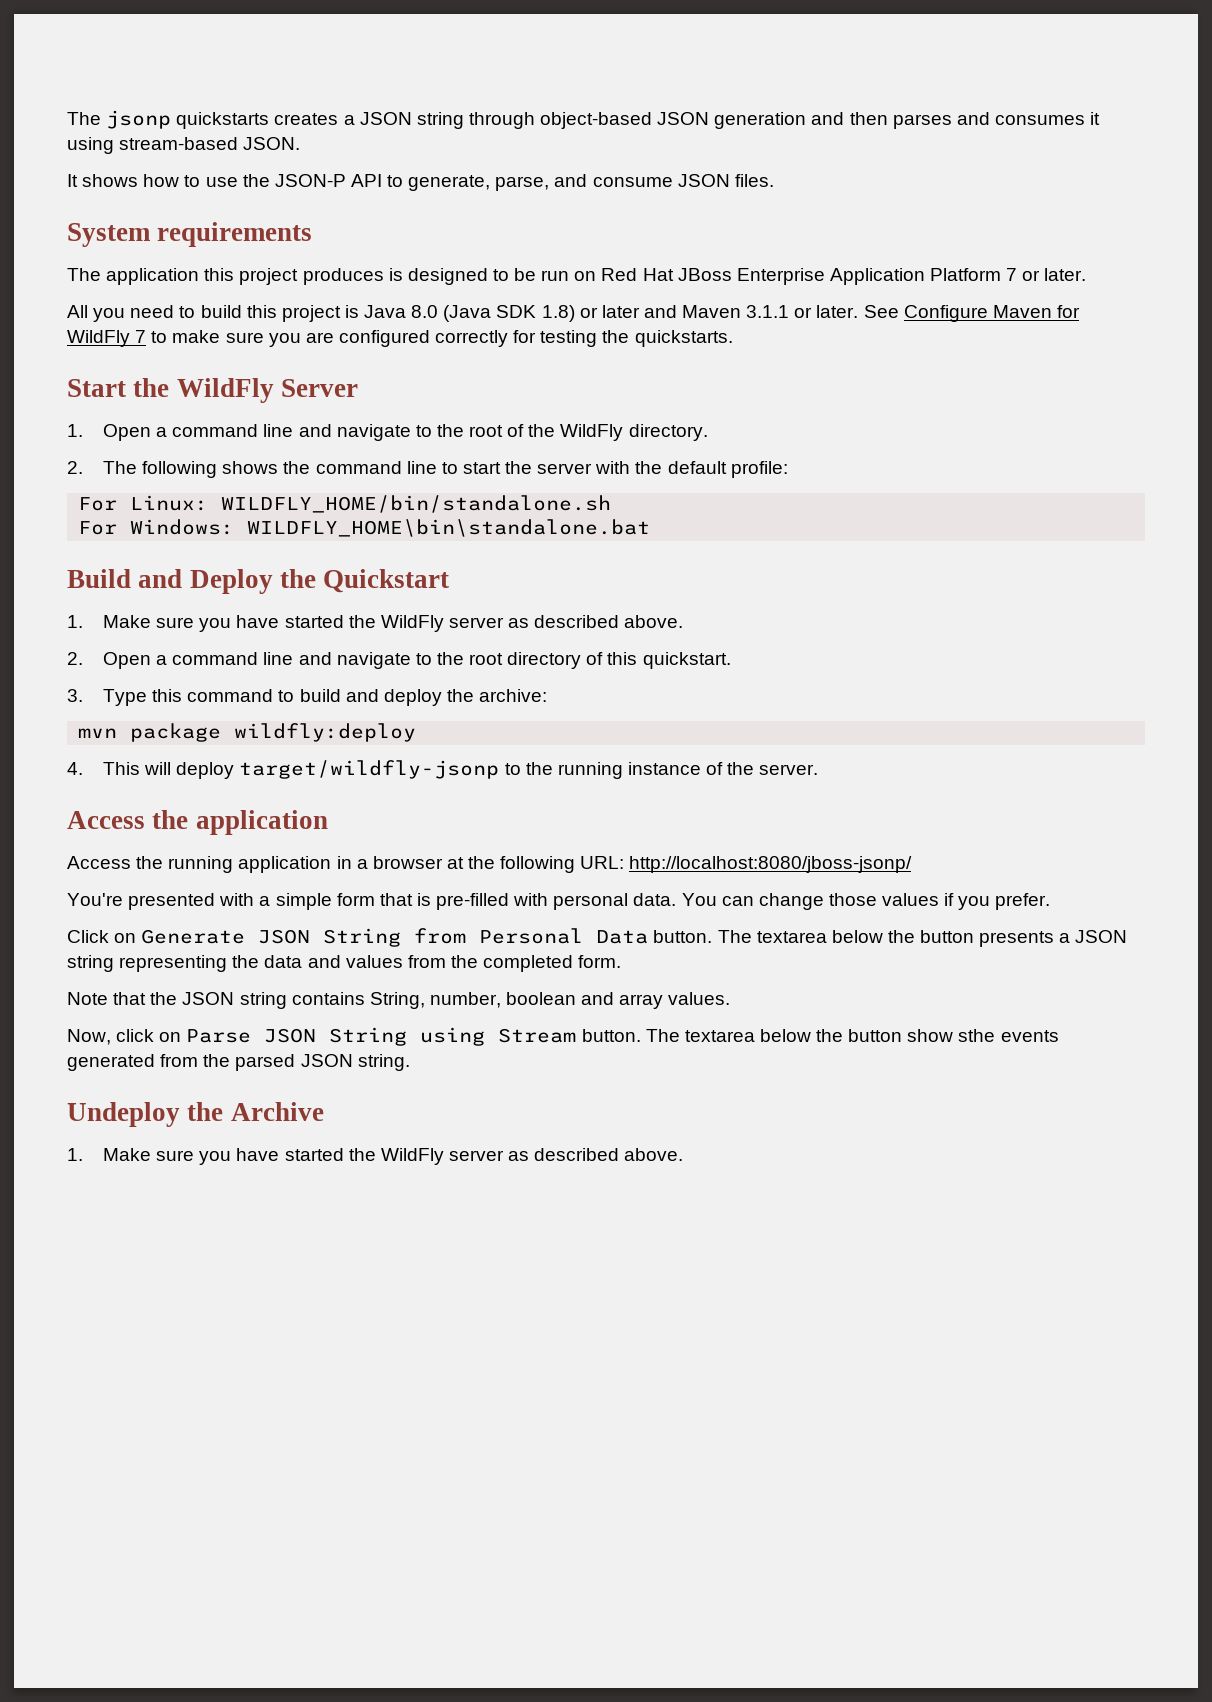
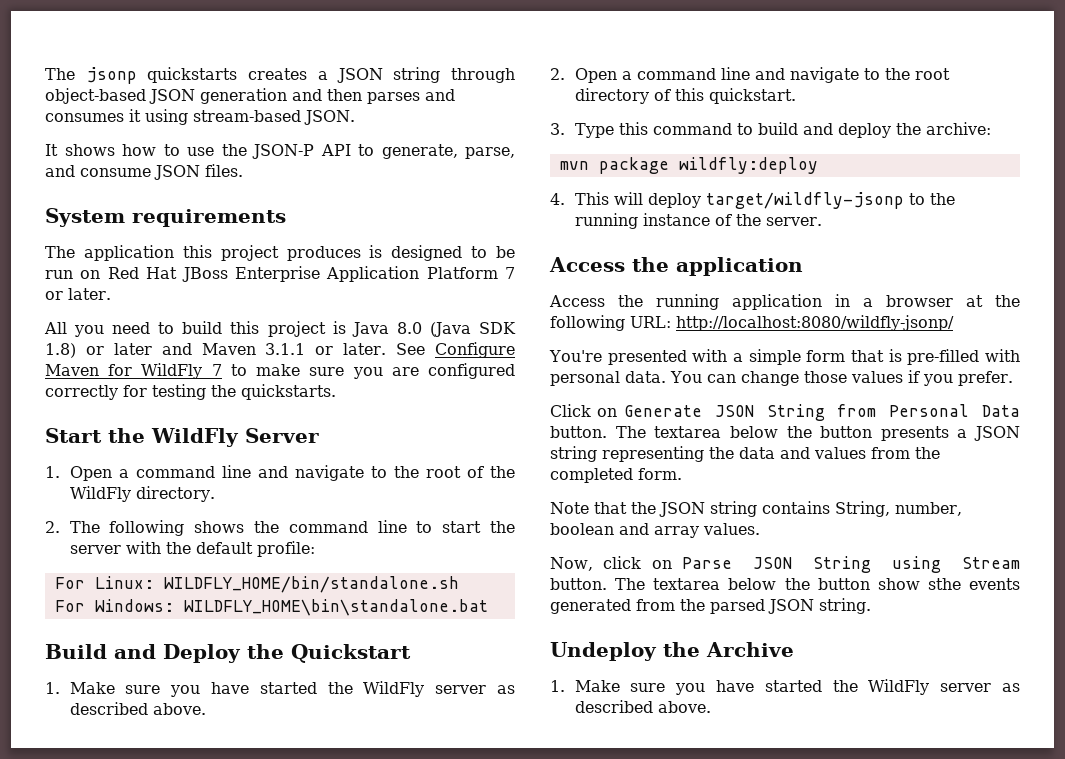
- Access the running application in a browser at the following URL: http://localhost:8080/jboss-jsonp/
+ Access the running application in a browser at the following URL: http://localhost:8080/wildfly-jsonp/

